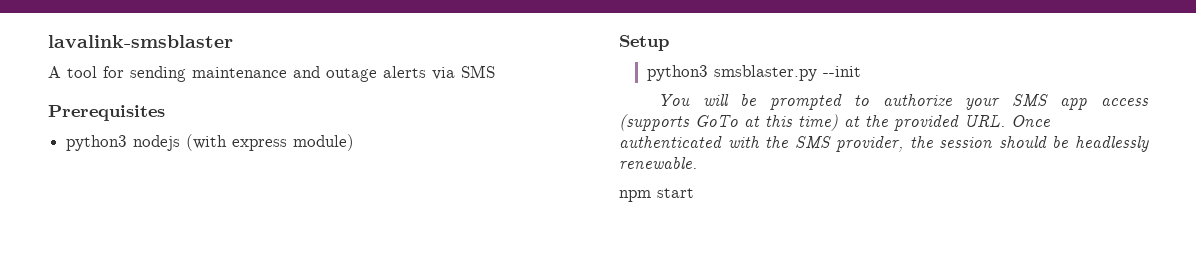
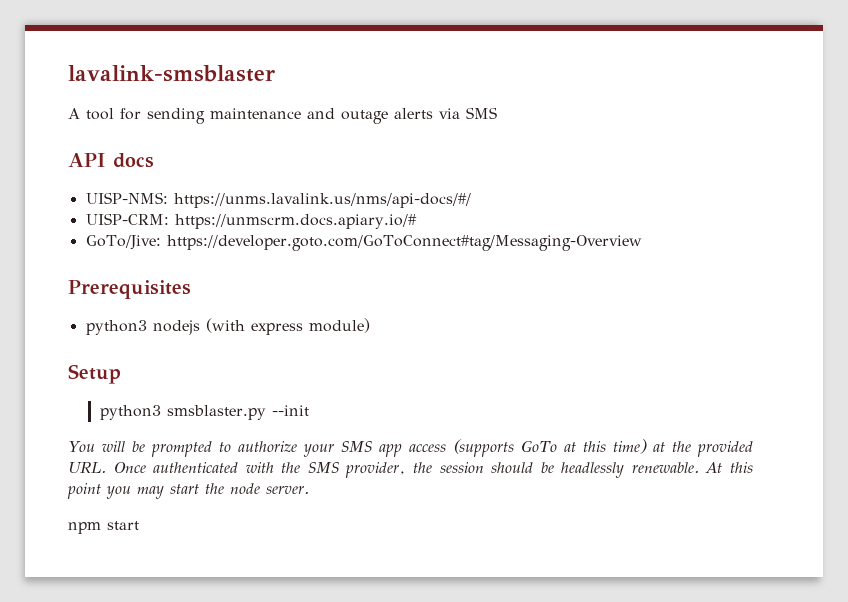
+ API docs
+ UISP-NMS: https://unms.lavalink.us/nms/api-docs/#/
+ UISP-CRM: https://unmscrm.docs.apiary.io/#
+ GoTo/Jive: https://developer.goto.com/GoToConnect#tag/Messaging-Overview
+ At this point you may start the node server.

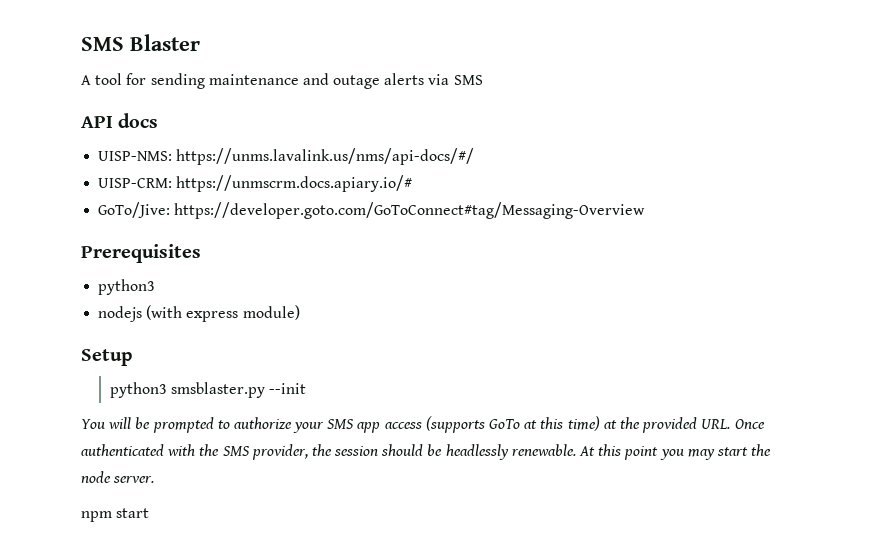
- lavalink-smsblaster
+ SMS Blaster
  Prerequisites
- python3 nodejs (with express module)
+ python3
+ nodejs (with express module)

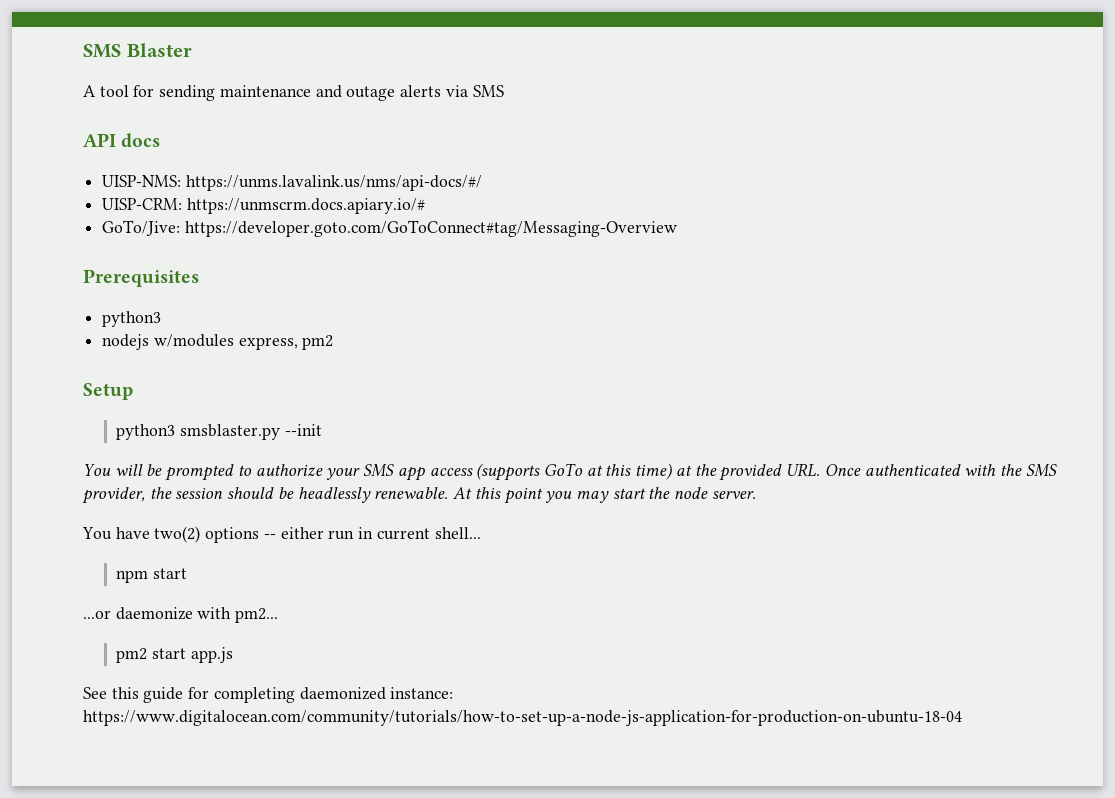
- nodejs (with express module)
+ nodejs w/modules express, pm2
+ You have two(2) options -- either run in current shell...
  npm start
+ ...or daemonize with pm2...
+ pm2 start app.js
+ See this guide for completing daemonized instance: https://www.digitalocean.com/community/tutorials/how-to-set-up-a-node-js-application-for-production-on-ubuntu-18-04

